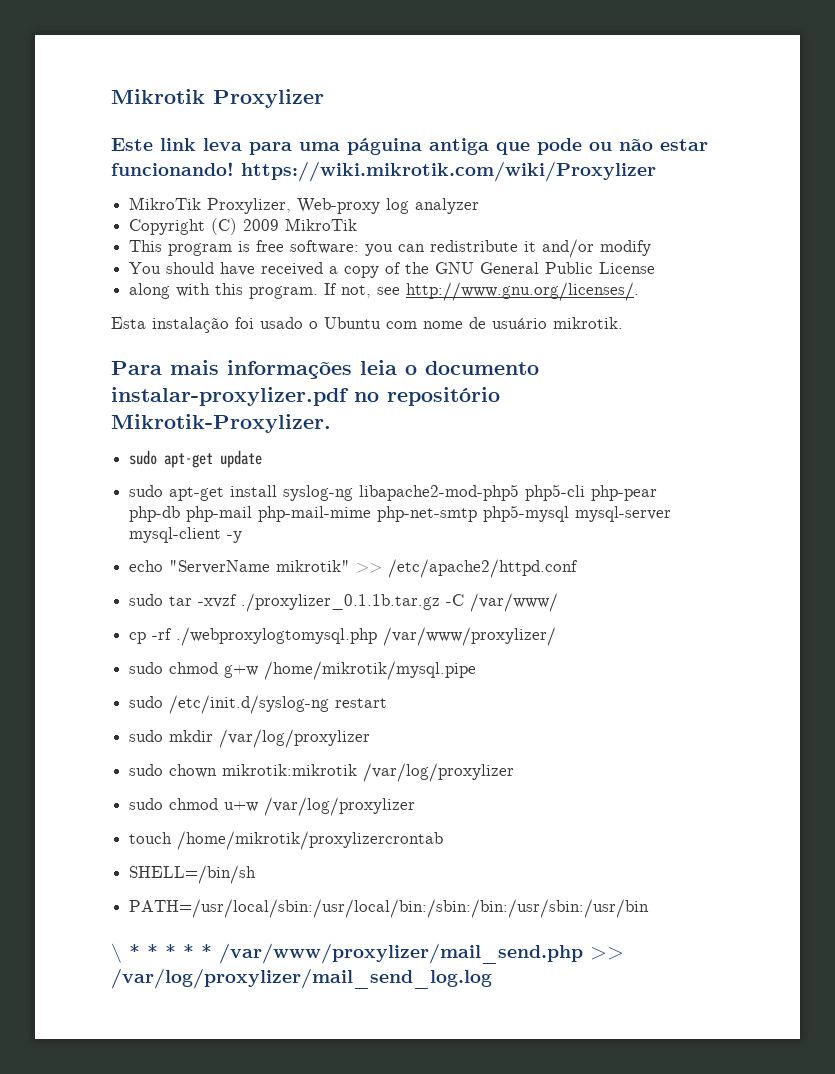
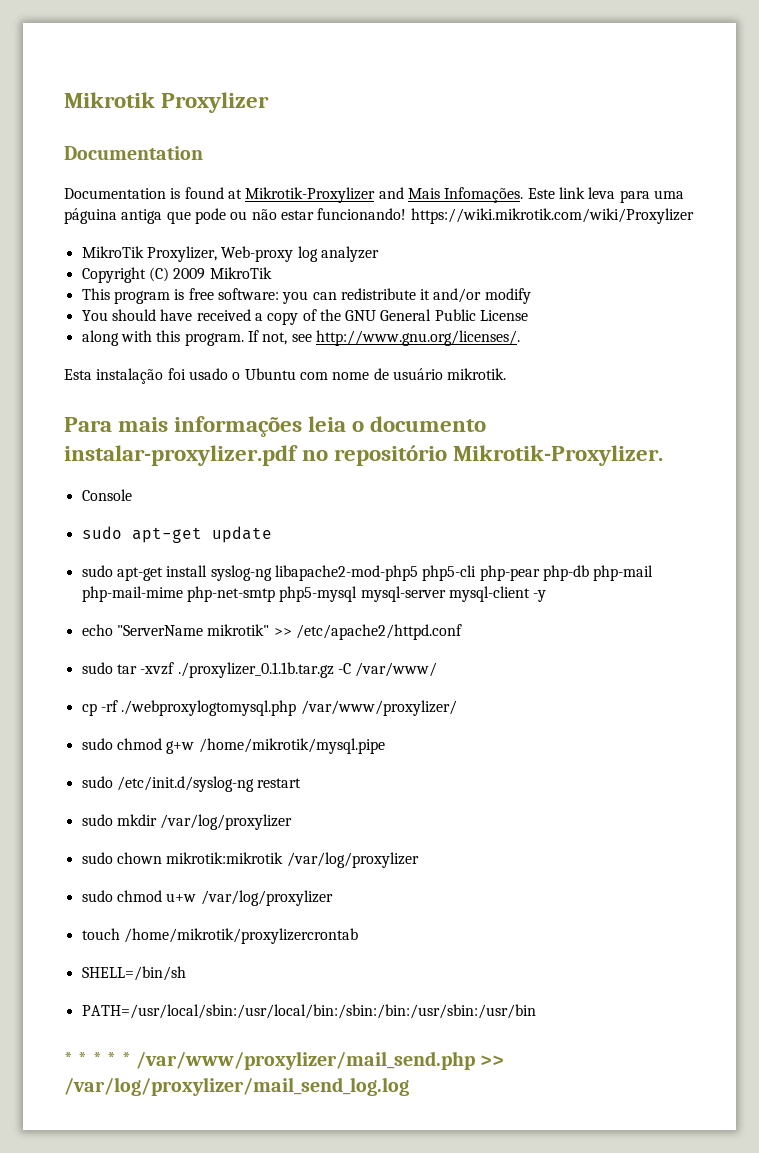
  Mikrotik Proxylizer
- Este link leva para uma páguina antiga que pode ou não estar funcionando! https://wiki.mikrotik.com/wiki/Proxylizer
+ Documentation
+ Documentation is found at Mikrotik-Proxylizer and Mais Infomações. Este link leva para uma páguina antiga que pode ou não estar funcionando! https://wiki.mikrotik.com/wiki/Proxylizer
+ Console
- \ * * * * * /var/www/proxylizer/mail_send.php >> /var/log/proxylizer/mail_send_log.log
+ * * * * * /var/www/proxylizer/mail_send.php >> /var/log/proxylizer/mail_send_log.log

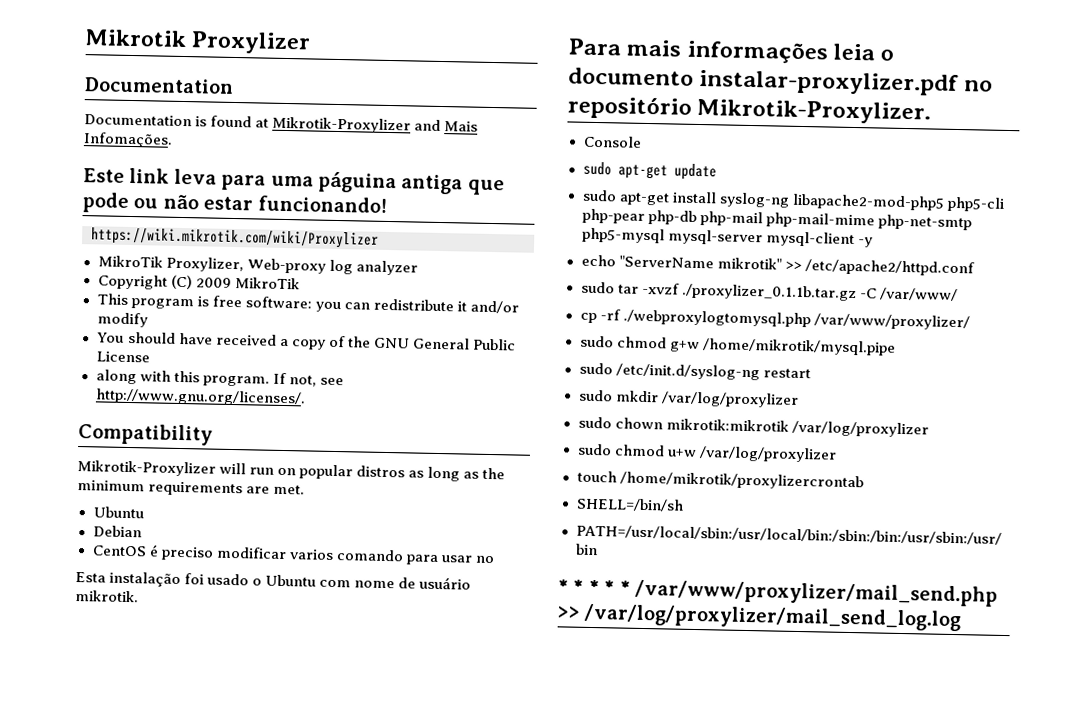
- Documentation is found at Mikrotik-Proxylizer and Mais Infomações. Este link leva para uma páguina antiga que pode ou não estar funcionando! https://wiki.mikrotik.com/wiki/Proxylizer
+ Documentation is found at Mikrotik-Proxylizer and Mais Infomações.
+ Este link leva para uma páguina antiga que pode ou não estar funcionando!
+ https://wiki.mikrotik.com/wiki/Proxylizer
+ Compatibility
+ Mikrotik-Proxylizer will run on popular distros as long as the minimum requirements are met.
+ Ubuntu
+ Debian
+ CentOS é preciso modificar varios comando para usar no

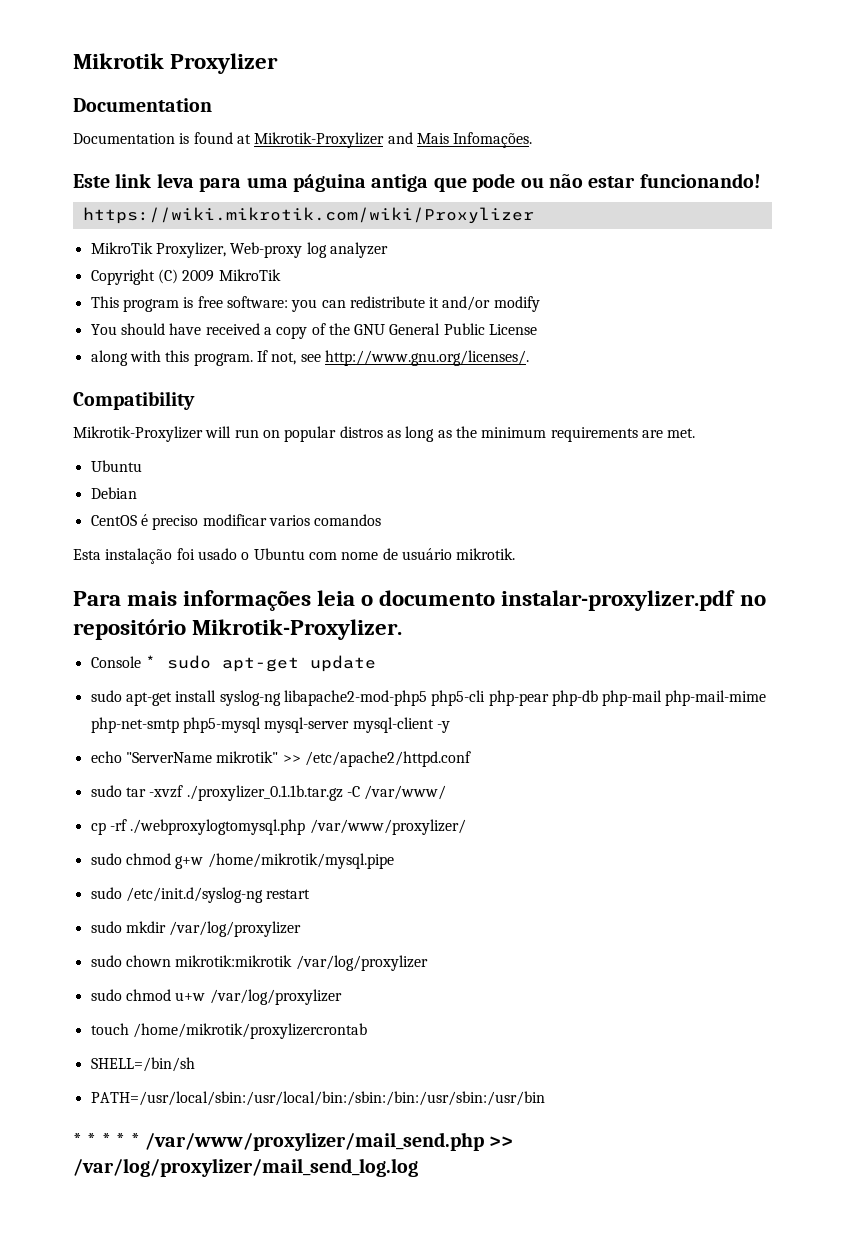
- CentOS é preciso modificar varios comando para usar no
+ CentOS é preciso modificar varios comandos
- Console
- sudo apt-get update
+ Console * sudo apt-get update

